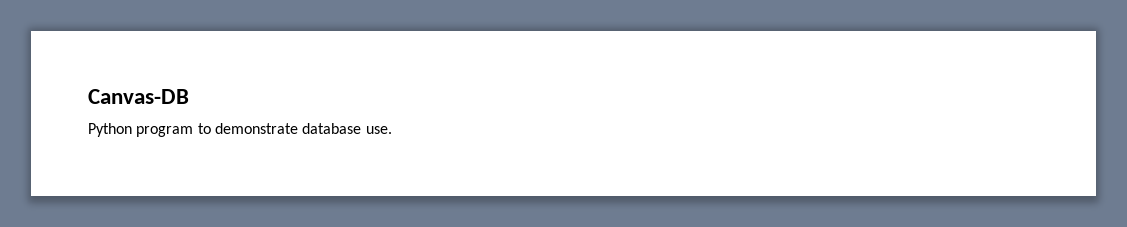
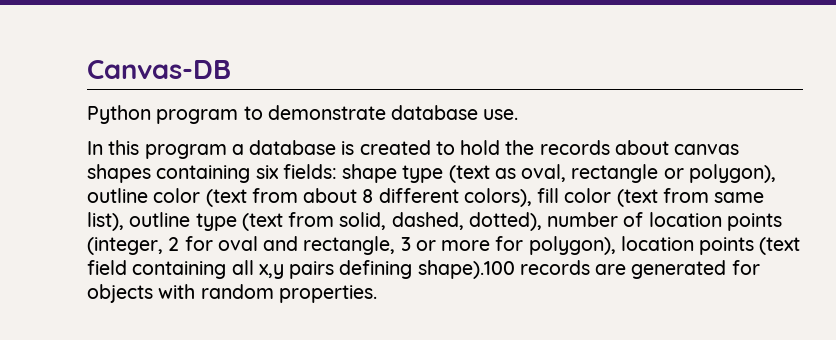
+ In this program a database is created to hold the records about canvas shapes containing six fields: shape type (text as oval, rectangle or polygon), outline color (text from about 8 different colors), fill color (text from same list), outline type (text from solid, dashed, dotted), number of location points (integer, 2 for oval and rectangle, 3 or more for polygon), location points (text field containing all x,y pairs defining shape).100 records are generated for objects with random properties.

